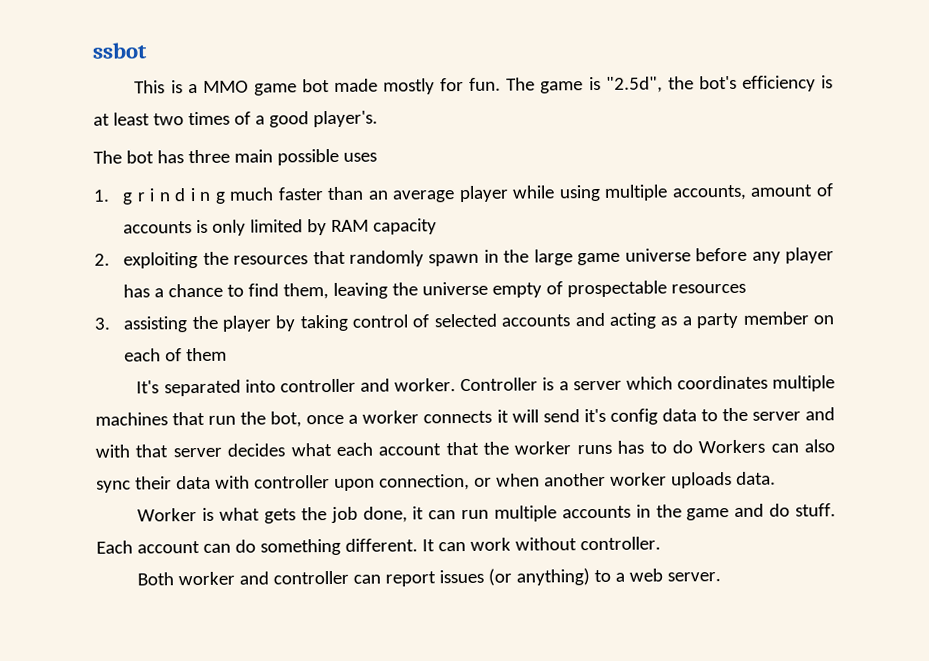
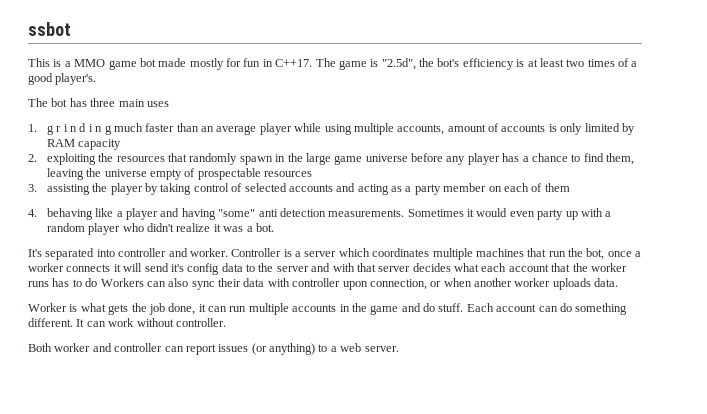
- This is a MMO game bot made mostly for fun.
+ This is a MMO game bot made mostly for fun in C++17.
- The bot has three main possible uses
+ The bot has three main uses
+ 4. behaving like a player and having "some" anti detection measurements. Sometimes it would even party up with a random player who didn't realize it was a bot.

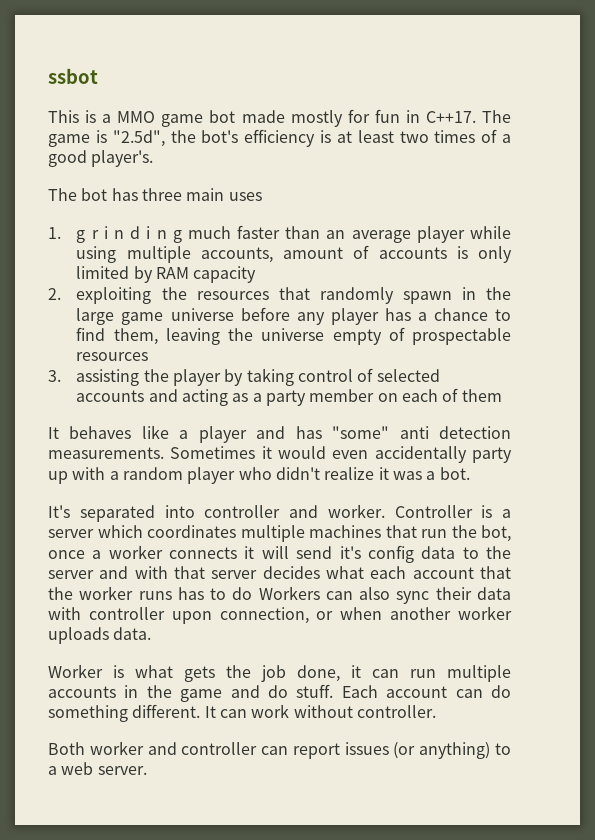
- 4. behaving like a player and having "some" anti detection measurements.
+ It behaves like a player and has "some" anti detection measurements.
- Sometimes it would even party up with a random player who didn't realize it was a bot.
+ Sometimes it would even accidentally party up with a random player who didn't realize it was a bot.

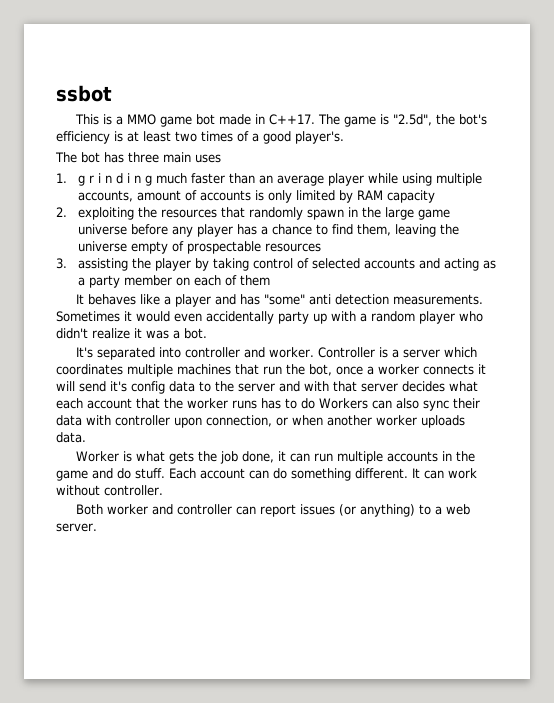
- This is a MMO game bot made mostly for fun in C++17.
+ This is a MMO game bot made in C++17.

